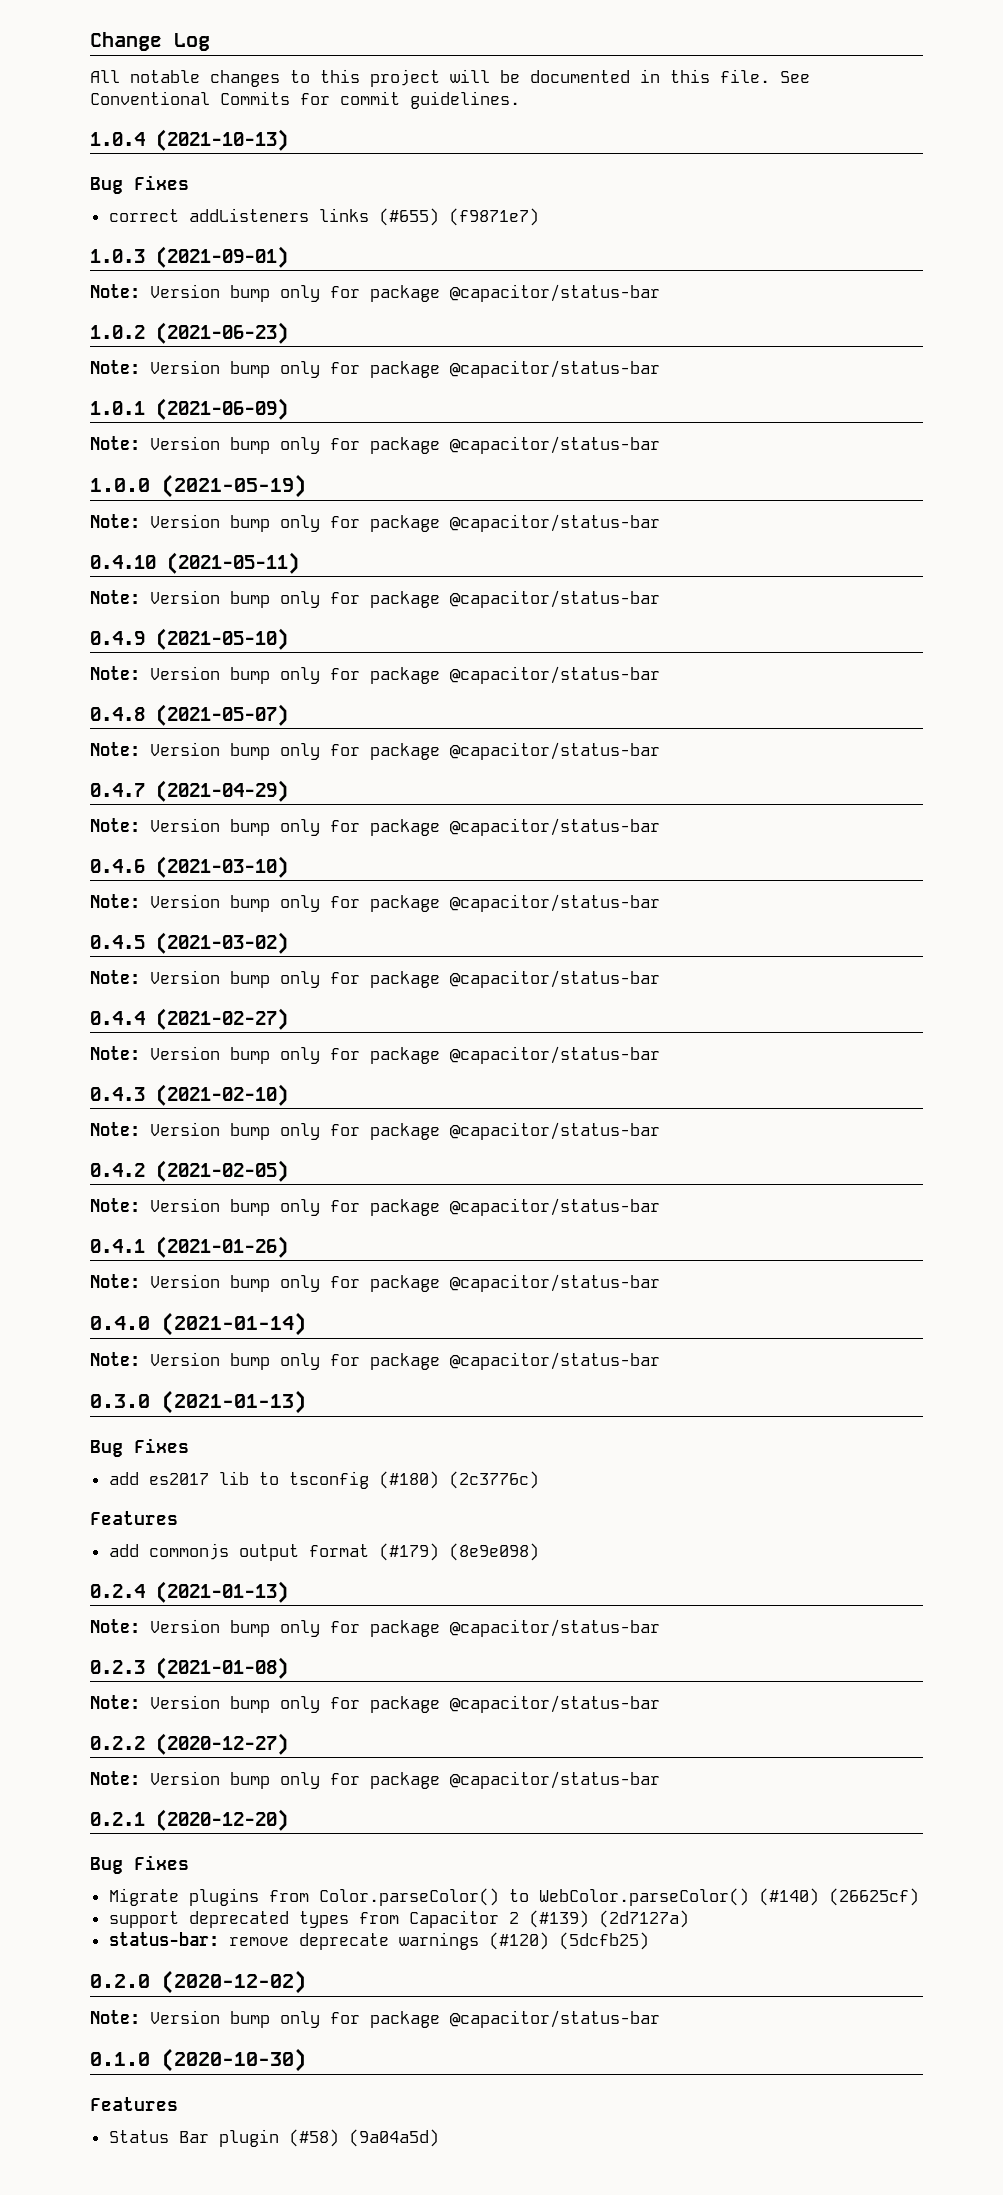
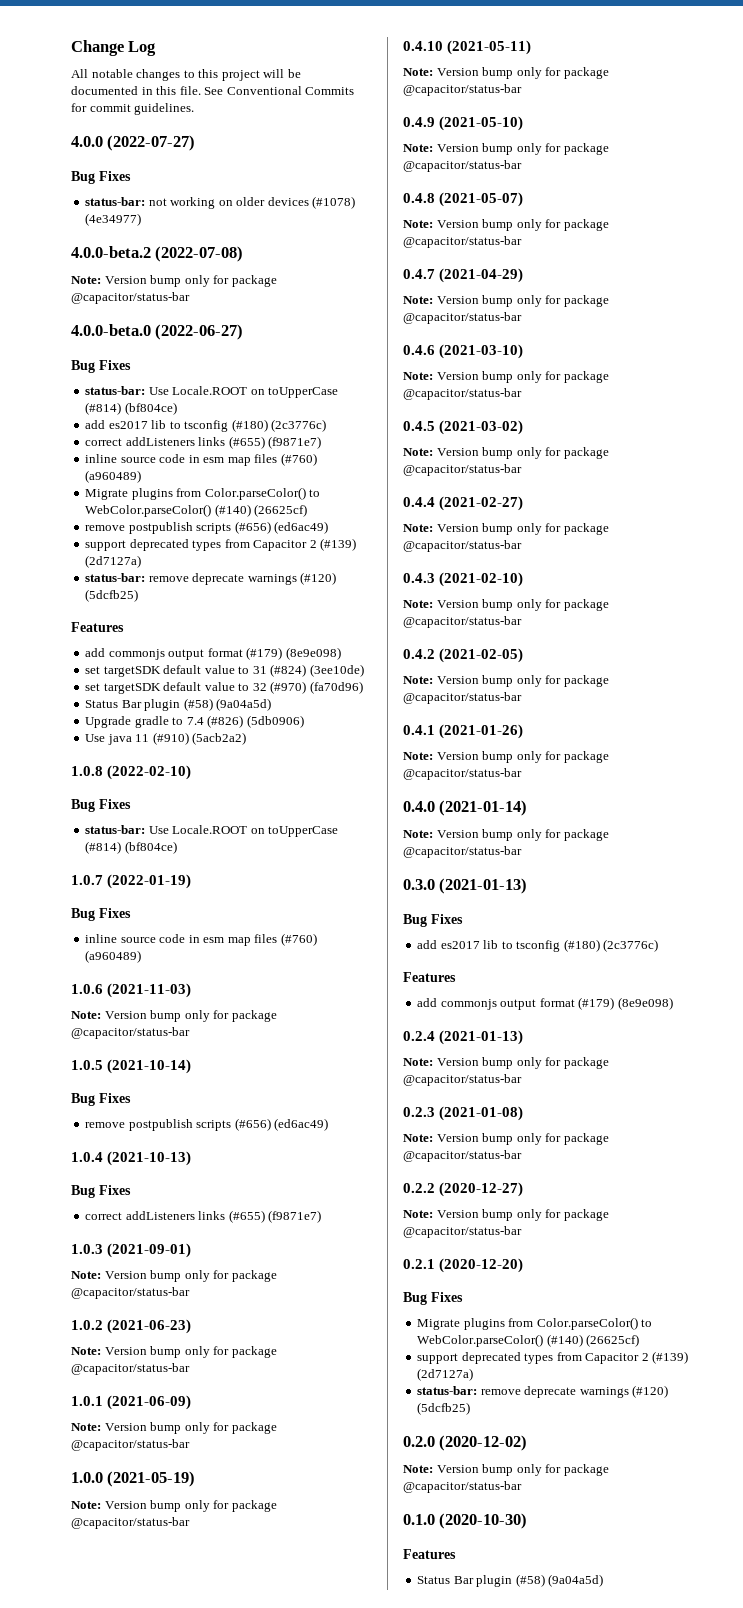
+ 4.0.0 (2022-07-27)
+ Bug Fixes
+ status-bar: not working on older devices (#1078) (4e34977)
+ 4.0.0-beta.2 (2022-07-08)
+ Note: Version bump only for package @capacitor/status-bar
+ 4.0.0-beta.0 (2022-06-27)
+ Bug Fixes
+ status-bar: Use Locale.ROOT on toUpperCase (#814) (bf804ce)
+ add es2017 lib to tsconfig (#180) (2c3776c)
+ correct addListeners links (#655) (f9871e7)
+ inline source code in esm map files (#760) (a960489)
+ Migrate plugins from Color.parseColor() to WebColor.parseColor() (#140) (26625cf)
+ remove postpublish scripts (#656) (ed6ac49)
+ support deprecated types from Capacitor 2 (#139) (2d7127a)
+ status-bar: remove deprecate warnings (#120) (5dcfb25)
+ Features
+ add commonjs output format (#179) (8e9e098)
+ set targetSDK default value to 31 (#824) (3ee10de)
+ set targetSDK default value to 32 (#970) (fa70d96)
+ Status Bar plugin (#58) (9a04a5d)
+ Upgrade gradle to 7.4 (#826) (5db0906)
+ Use java 11 (#910) (5acb2a2)
+ 1.0.8 (2022-02-10)
+ Bug Fixes
+ status-bar: Use Locale.ROOT on toUpperCase (#814) (bf804ce)
+ 1.0.7 (2022-01-19)
+ Bug Fixes
+ inline source code in esm map files (#760) (a960489)
+ 1.0.6 (2021-11-03)
+ Note: Version bump only for package @capacitor/status-bar
+ 1.0.5 (2021-10-14)
+ Bug Fixes
+ remove postpublish scripts (#656) (ed6ac49)

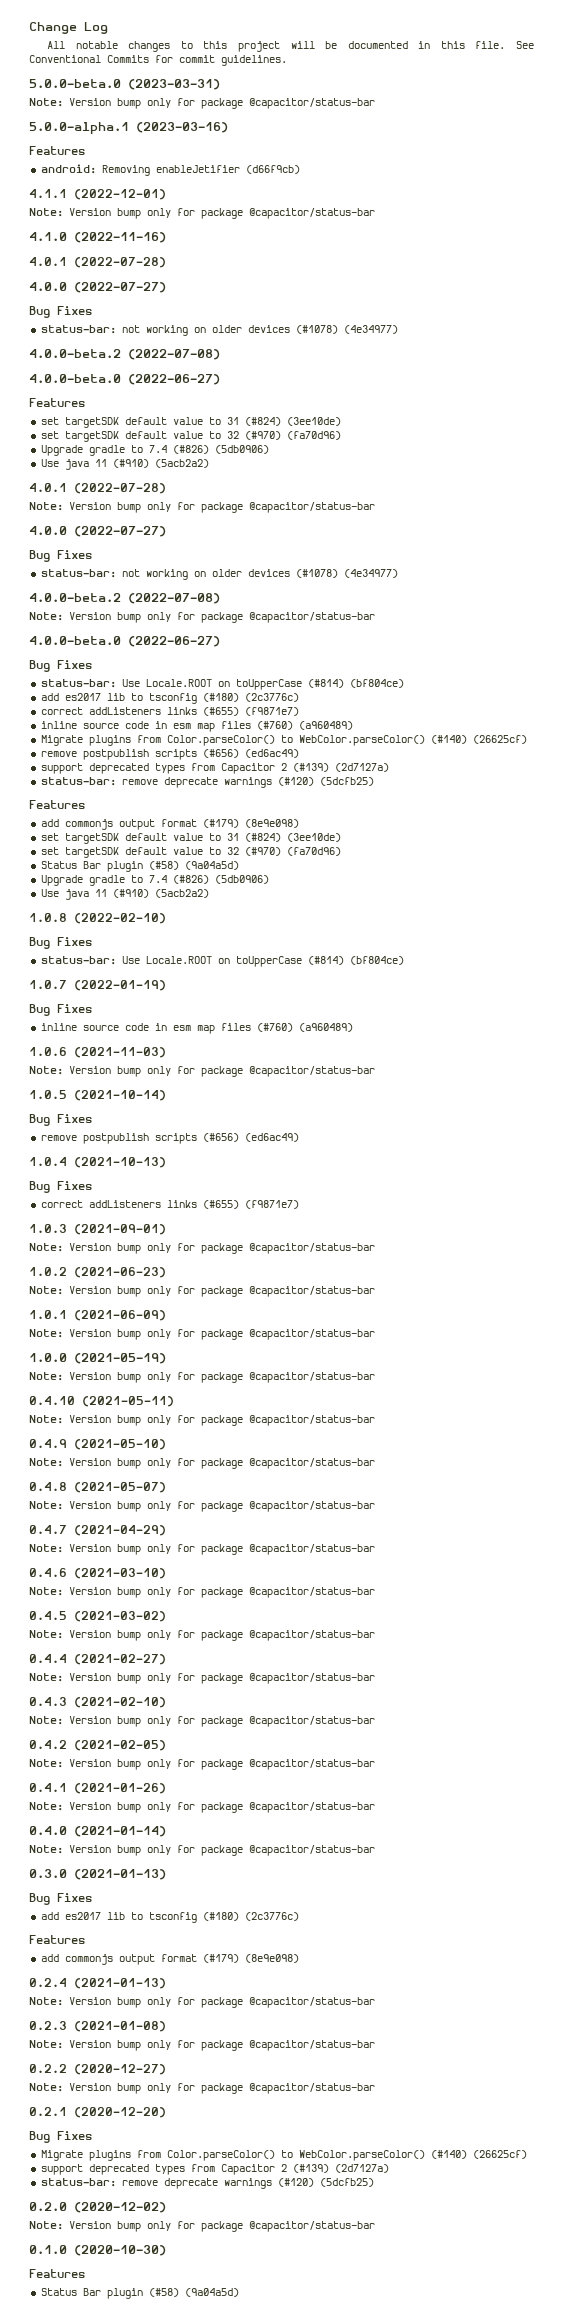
+ 5.0.0-beta.0 (2023-03-31)
+ Note: Version bump only for package @capacitor/status-bar
+ 5.0.0-alpha.1 (2023-03-16)
+ Features
+ android: Removing enableJetifier (d66f9cb)
+ 4.1.1 (2022-12-01)
+ Note: Version bump only for package @capacitor/status-bar
+ 4.1.0 (2022-11-16)
+ 4.0.1 (2022-07-28)
+ 4.0.0 (2022-07-27)
+ Bug Fixes
+ status-bar: not working on older devices (#1078) (4e34977)
+ 4.0.0-beta.2 (2022-07-08)
+ 4.0.0-beta.0 (2022-06-27)
+ Features
+ set targetSDK default value to 31 (#824) (3ee10de)
+ set targetSDK default value to 32 (#970) (fa70d96)
+ Upgrade gradle to 7.4 (#826) (5db0906)
+ Use java 11 (#910) (5acb2a2)
+ 4.0.1 (2022-07-28)
+ Note: Version bump only for package @capacitor/status-bar

